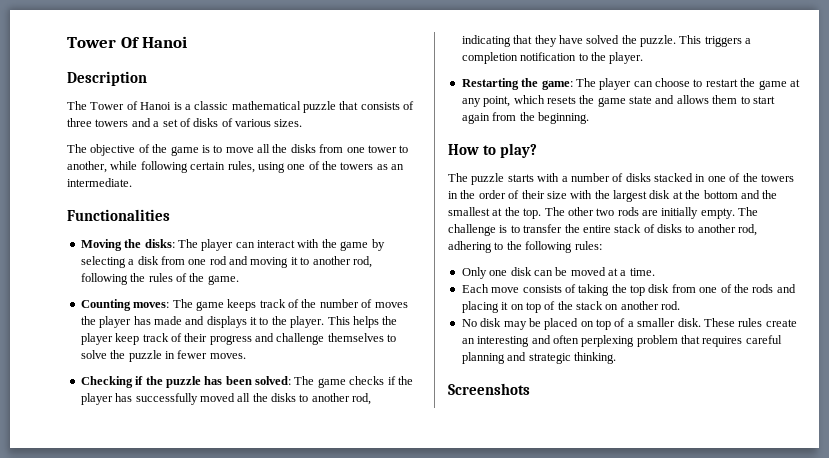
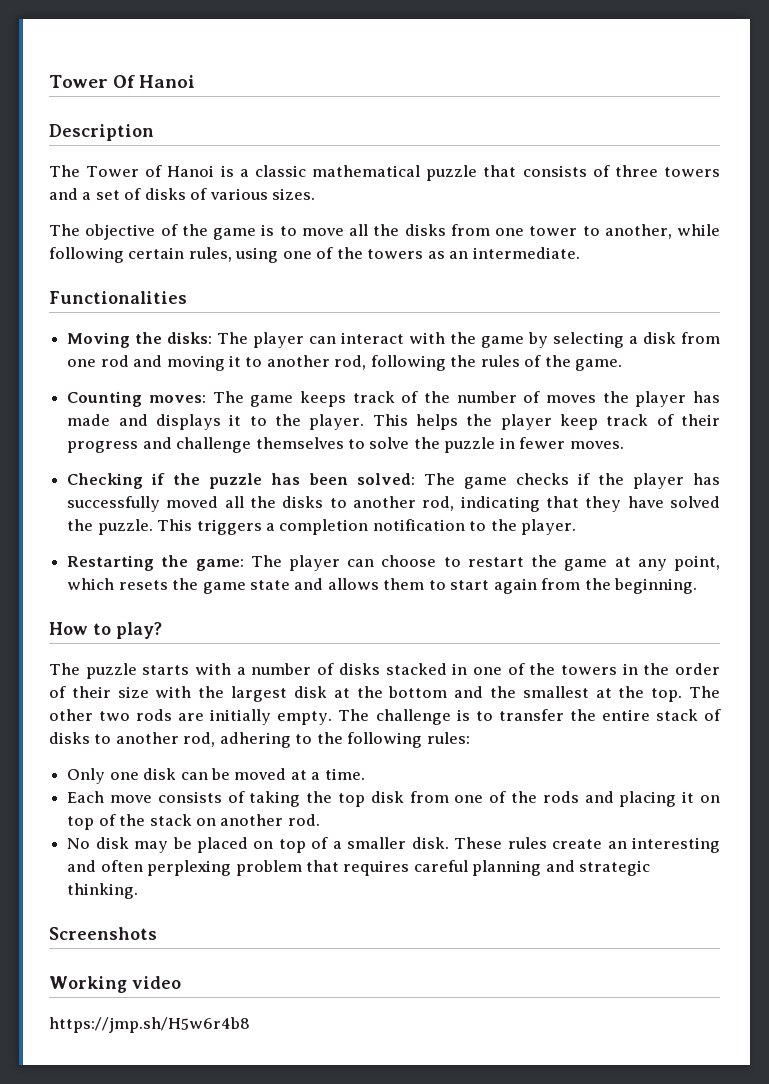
+ Working video
+ https://jmp.sh/H5w6r4b8

